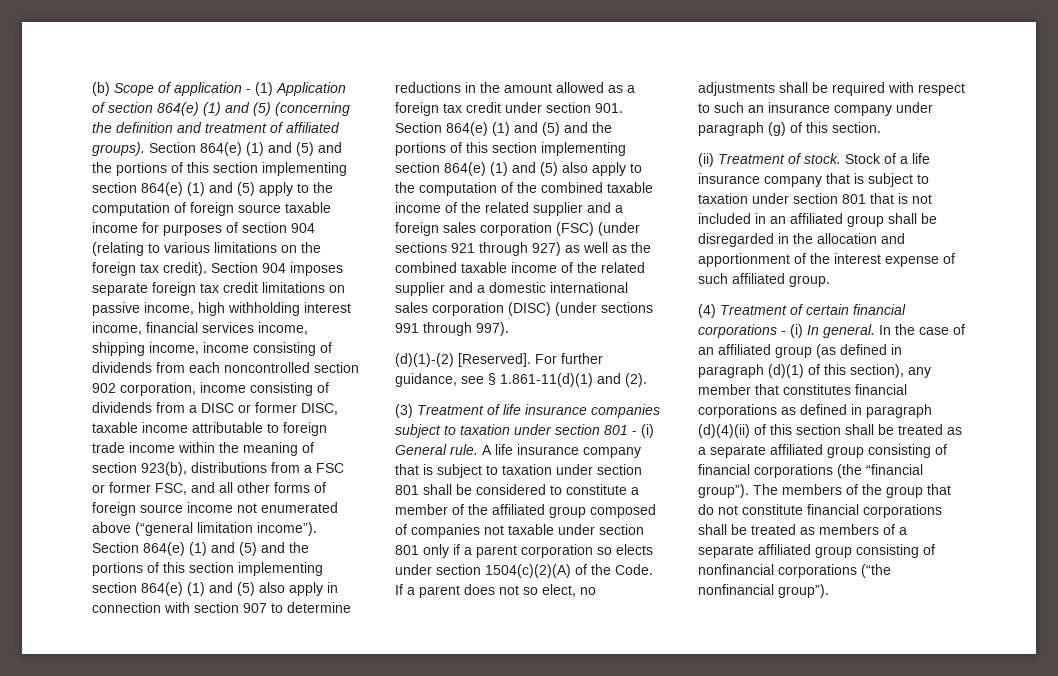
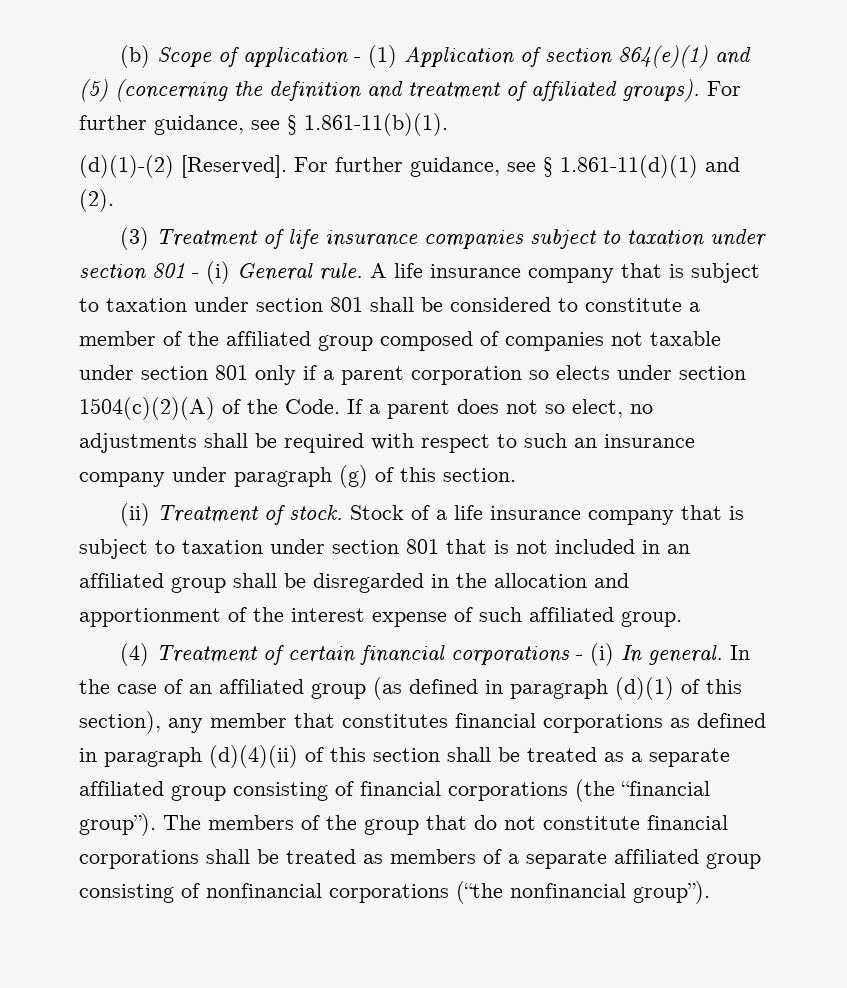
- (b) Scope of application - (1) Application of section 864(e) (1) and (5) (concerning the definition and treatment of affiliated groups).
+ (b) Scope of application - (1) Application of section 864(e)(1) and (5) (concerning the definition and treatment of affiliated groups).
- Section 864(e) (1) and (5) and the portions of this section implementing section 864(e) (1) and (5) apply to the computation of foreign source taxable income for purposes of section 904 (relating to various limitations on the foreign tax credit). Section 904 imposes separate foreign tax credit limitations on passive income, high withholding interest income, financial services income, shipping income, income consisting of dividends from each noncontrolled section 902 corporation, income consisting of dividends from a DISC or former DISC, taxable income attributable to foreign trade income within the meaning of section 923(b), distributions from a FSC or former FSC, and all other forms of foreign source income not enumerated above (“general limitation income”). Section 864(e) (1) and (5) and the portions of this section implementing section 864(e) (1) and (5) also apply in connection with section 907 to determine reductions in the amount allowed as a foreign tax credit under section 901. Section 864(e) (1) and (5) and the portions of this section implementing section 864(e) (1) and (5) also apply to the computation of the combined taxable income of the related supplier and a foreign sales corporation (FSC) (under sections 921 through 927) as well as the combined taxable income of the related supplier and a domestic international sales corporation (DISC) (under sections 991 through 997).
+ For further guidance, see § 1.861-11(b)(1).

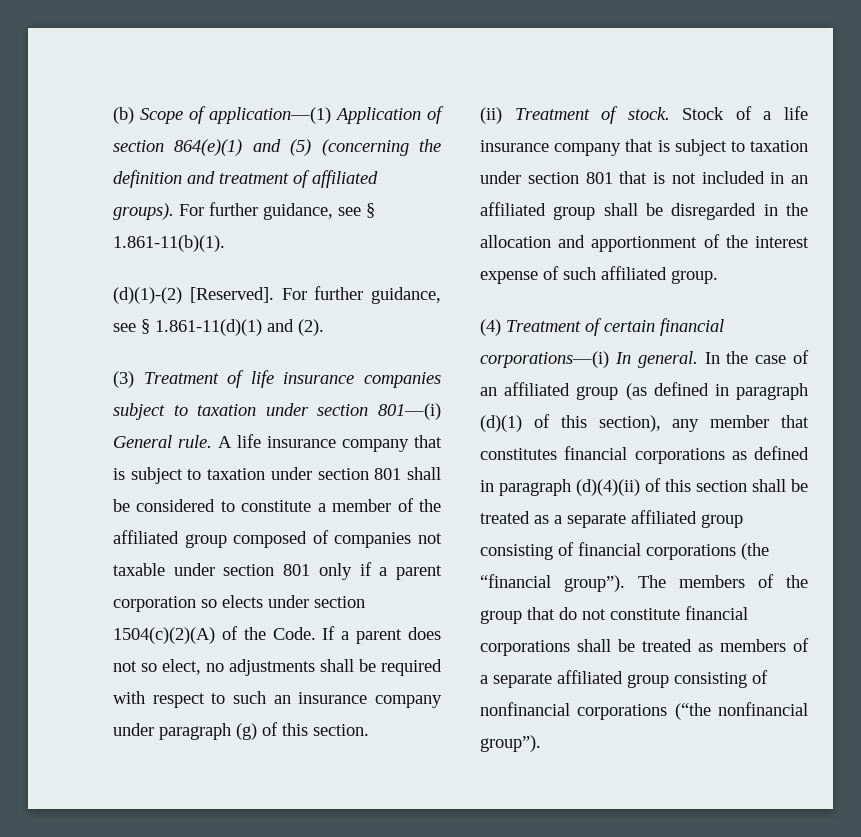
- (b) Scope of application - (1) Application of section 864(e)(1) and (5) (concerning the definition and treatment of affiliated groups).
+ (b) Scope of application—(1) Application of section 864(e)(1) and (5) (concerning the definition and treatment of affiliated groups).
- (3) Treatment of life insurance companies subject to taxation under section 801 - (i) General rule.
+ (3) Treatment of life insurance companies subject to taxation under section 801—(i) General rule.
- (4) Treatment of certain financial corporations - (i) In general.
+ (4) Treatment of certain financial corporations—(i) In general.

